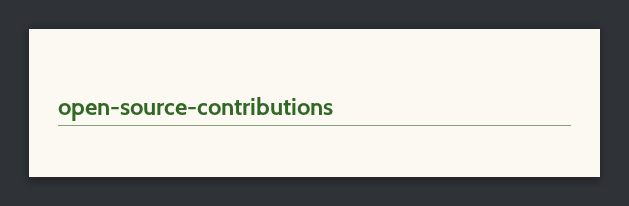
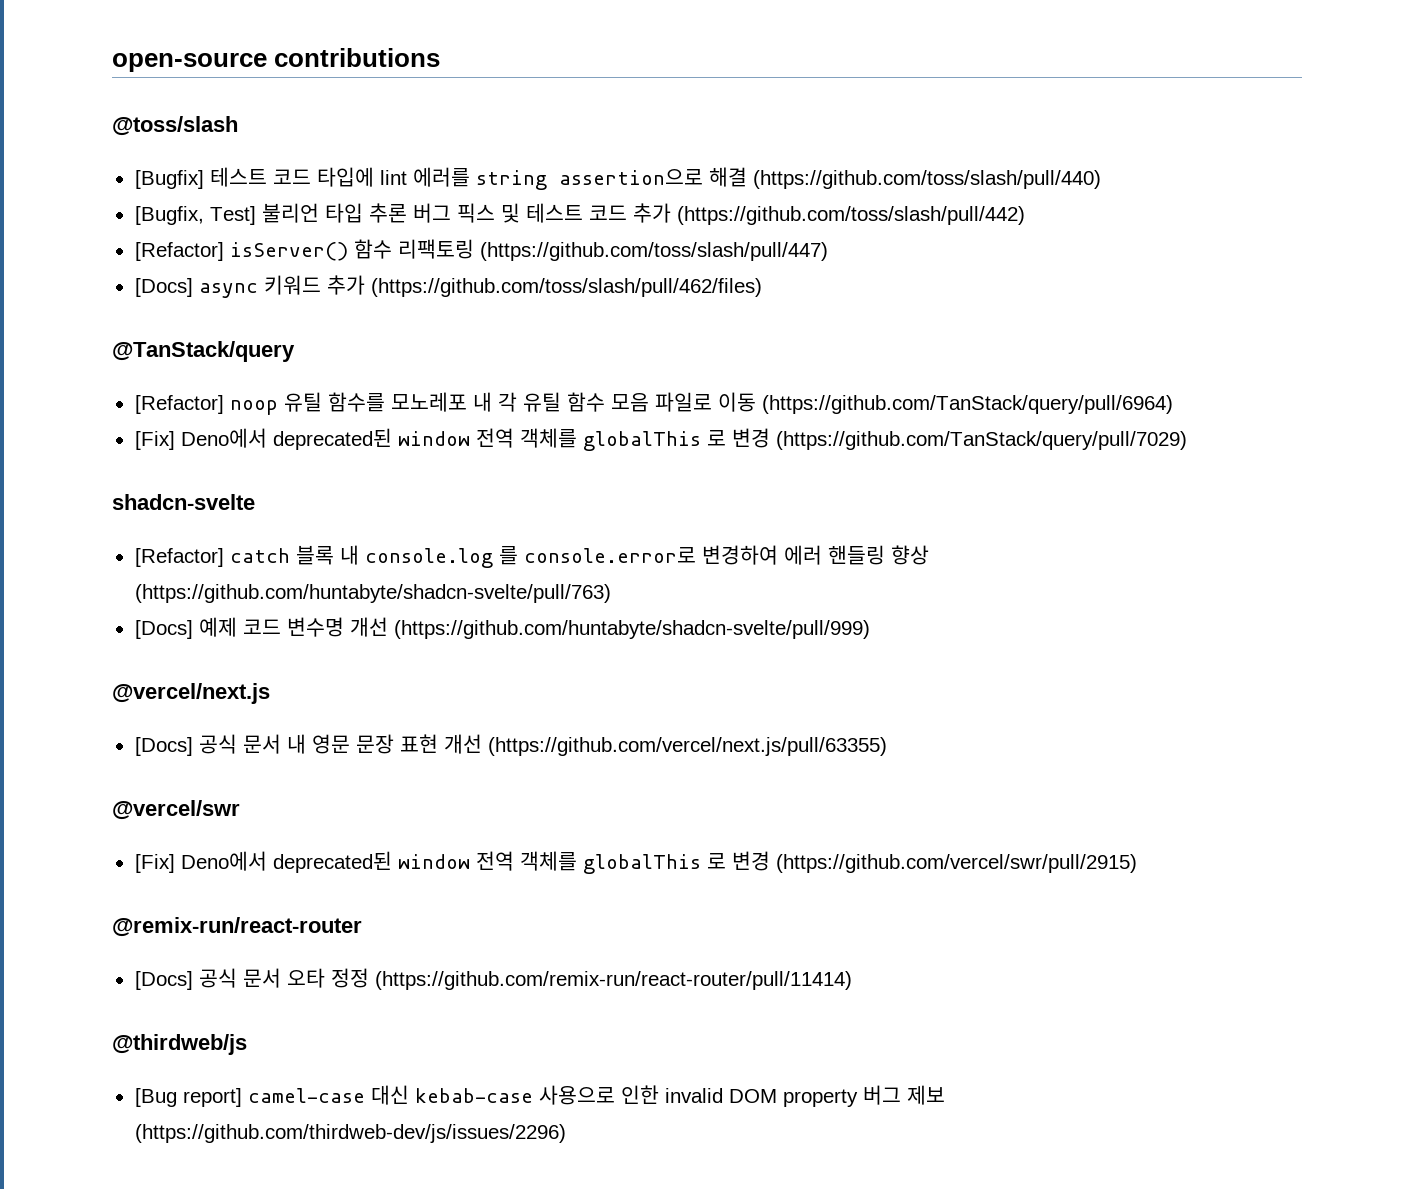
- open-source-contributions
+ open-source contributions
+ @toss/slash
+ [Bugfix] 테스트 코드 타입에 lint 에러를 string assertion으로 해결 (https://github.com/toss/slash/pull/440)
+ [Bugfix, Test] 불리언 타입 추론 버그 픽스 및 테스트 코드 추가 (https://github.com/toss/slash/pull/442)
+ [Refactor] isServer() 함수 리팩토링 (https://github.com/toss/slash/pull/447)
+ [Docs] async 키워드 추가 (https://github.com/toss/slash/pull/462/files)
+ @TanStack/query
+ [Refactor] noop 유틸 함수를 모노레포 내 각 유틸 함수 모음 파일로 이동 (https://github.com/TanStack/query/pull/6964)
+ [Fix] Deno에서 deprecated된 window 전역 객체를 globalThis 로 변경 (https://github.com/TanStack/query/pull/7029)
+ shadcn-svelte
+ [Refactor] catch 블록 내 console.log 를 console.error로 변경하여 에러 핸들링 향상 (https://github.com/huntabyte/shadcn-svelte/pull/763)
+ [Docs] 예제 코드 변수명 개선 (https://github.com/huntabyte/shadcn-svelte/pull/999)
+ @vercel/next.js
+ [Docs] 공식 문서 내 영문 문장 표현 개선 (https://github.com/vercel/next.js/pull/63355)
+ @vercel/swr
+ [Fix] Deno에서 deprecated된 window 전역 객체를 globalThis 로 변경 (https://github.com/vercel/swr/pull/2915)
+ @remix-run/react-router
+ [Docs] 공식 문서 오타 정정 (https://github.com/remix-run/react-router/pull/11414)
+ @thirdweb/js
+ [Bug report] camel-case 대신 kebab-case 사용으로 인한 invalid DOM property 버그 제보 (https://github.com/thirdweb-dev/js/issues/2296)

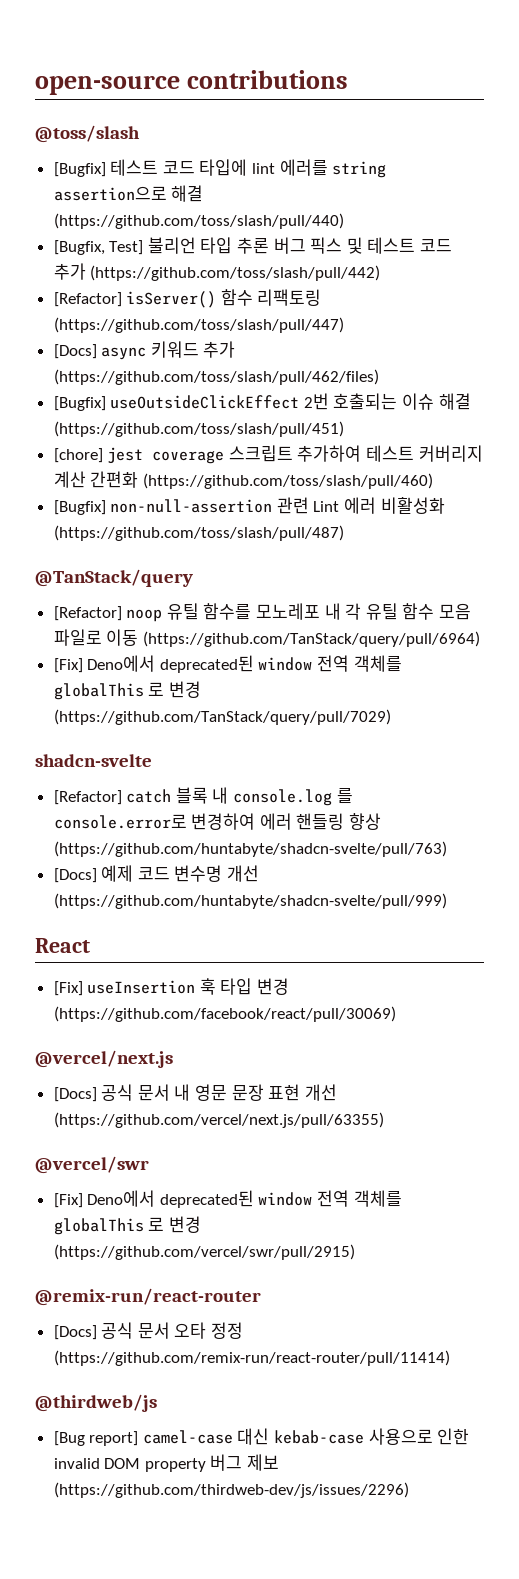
+ [Bugfix] useOutsideClickEffect 2번 호출되는 이슈 해결 (https://github.com/toss/slash/pull/451)
+ [chore] jest coverage 스크립트 추가하여 테스트 커버리지 계산 간편화 (https://github.com/toss/slash/pull/460)
+ [Bugfix] non-null-assertion 관련 Lint 에러 비활성화 (https://github.com/toss/slash/pull/487)
+ React
+ [Fix] useInsertion 훅 타입 변경 (https://github.com/facebook/react/pull/30069)

